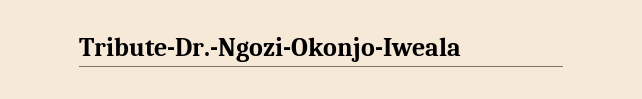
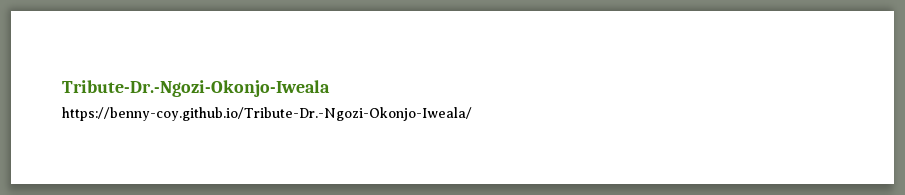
+ https://benny-coy.github.io/Tribute-Dr.-Ngozi-Okonjo-Iweala/

